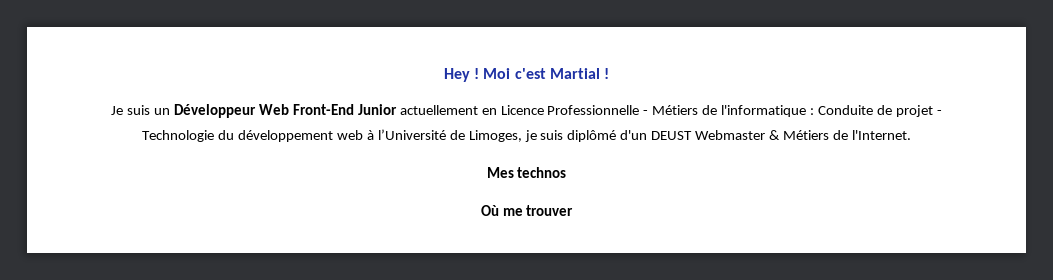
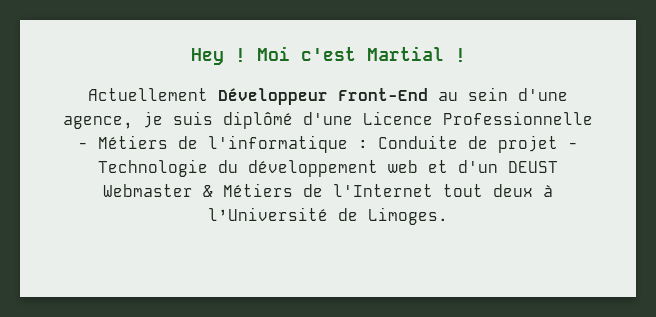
- Je suis un Développeur Web Front-End Junior actuellement en Licence Professionnelle - Métiers de l'informatique : Conduite de projet - Technologie du développement web à l’Université de Limoges, je suis diplômé d'un DEUST Webmaster & Métiers de l'Internet.
- Mes technos
- Où me trouver
+ Actuellement Développeur Front-End au sein d'une agence, je suis diplômé d'une Licence Professionnelle - Métiers de l'informatique : Conduite de projet - Technologie du développement web et d'un DEUST Webmaster & Métiers de l'Internet tout deux à l’Université de Limoges.

